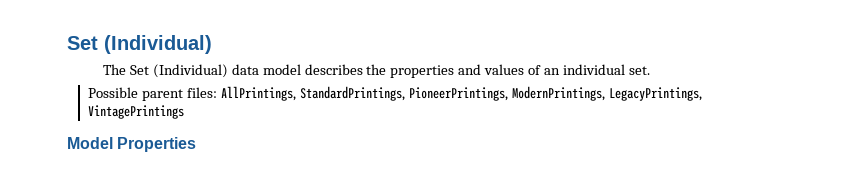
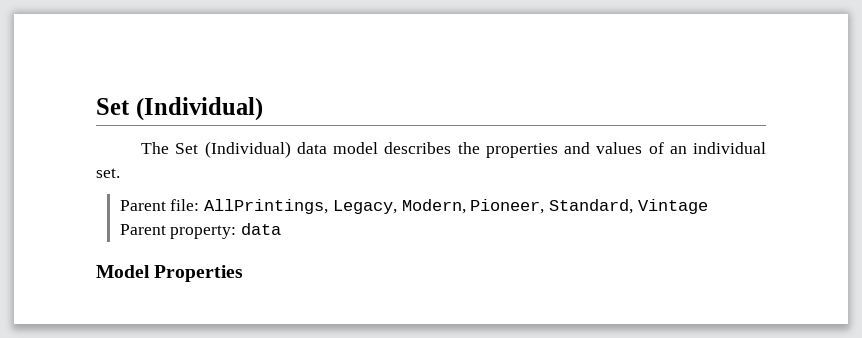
- Possible parent files: AllPrintings, StandardPrintings, PioneerPrintings, ModernPrintings, LegacyPrintings, VintagePrintings
+ Parent file: AllPrintings, Legacy, Modern, Pioneer, Standard, Vintage
+ Parent property: data

